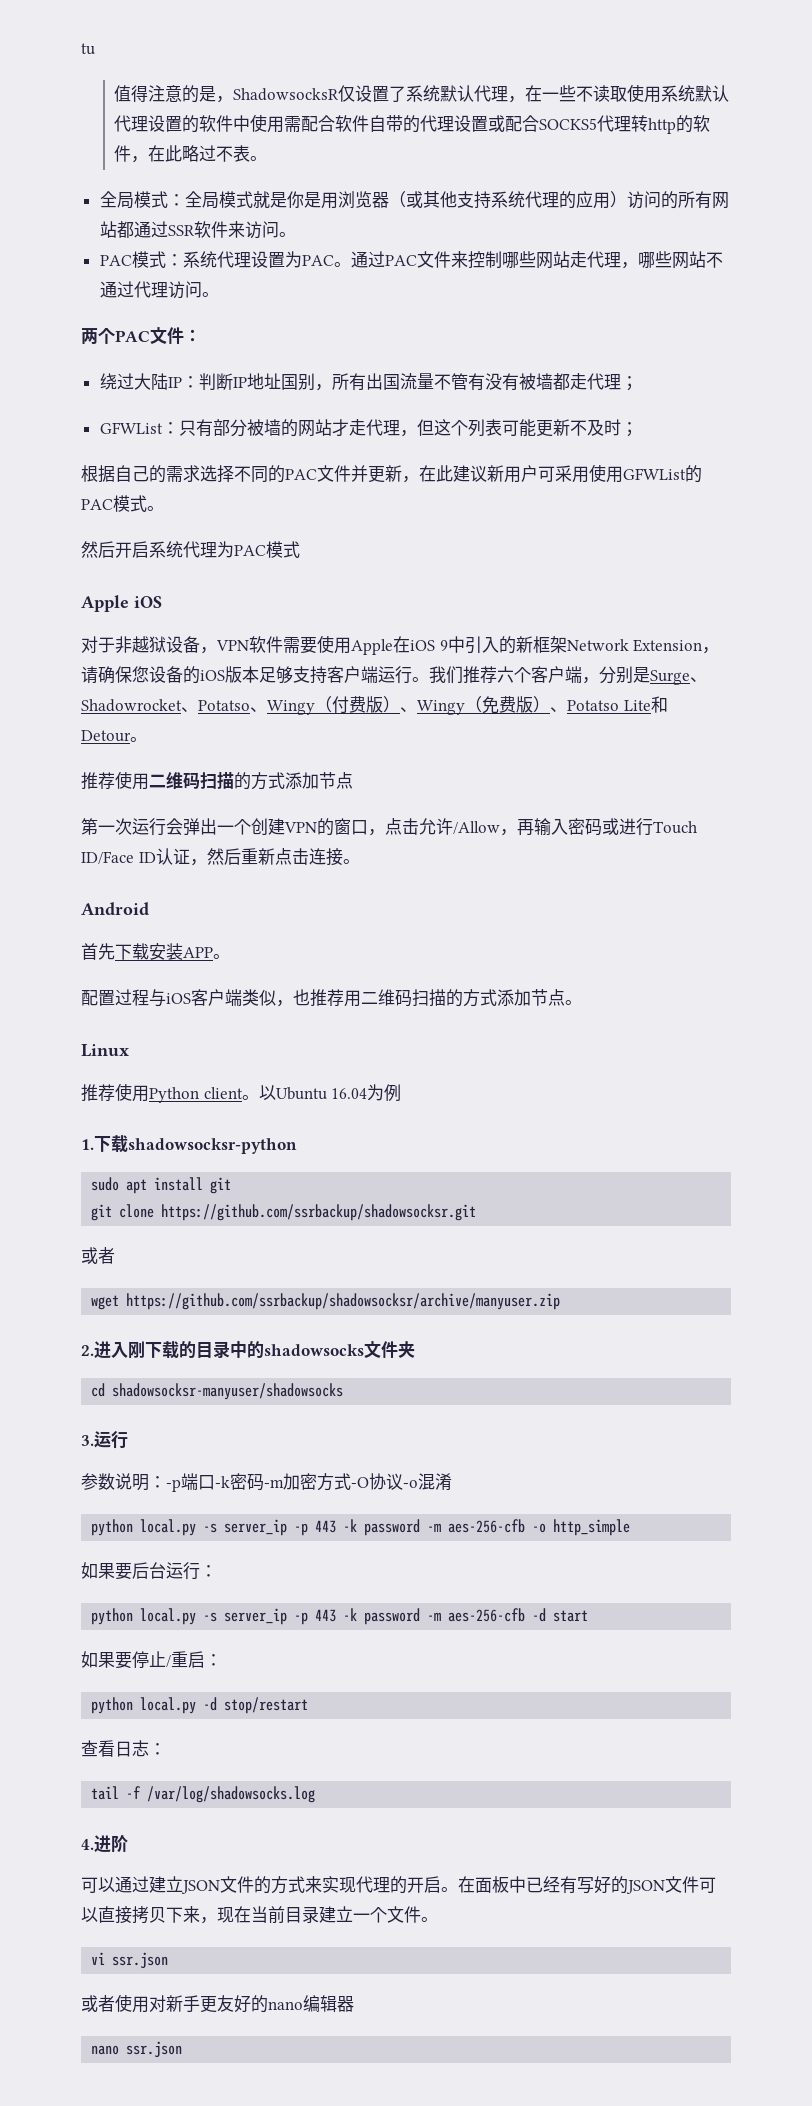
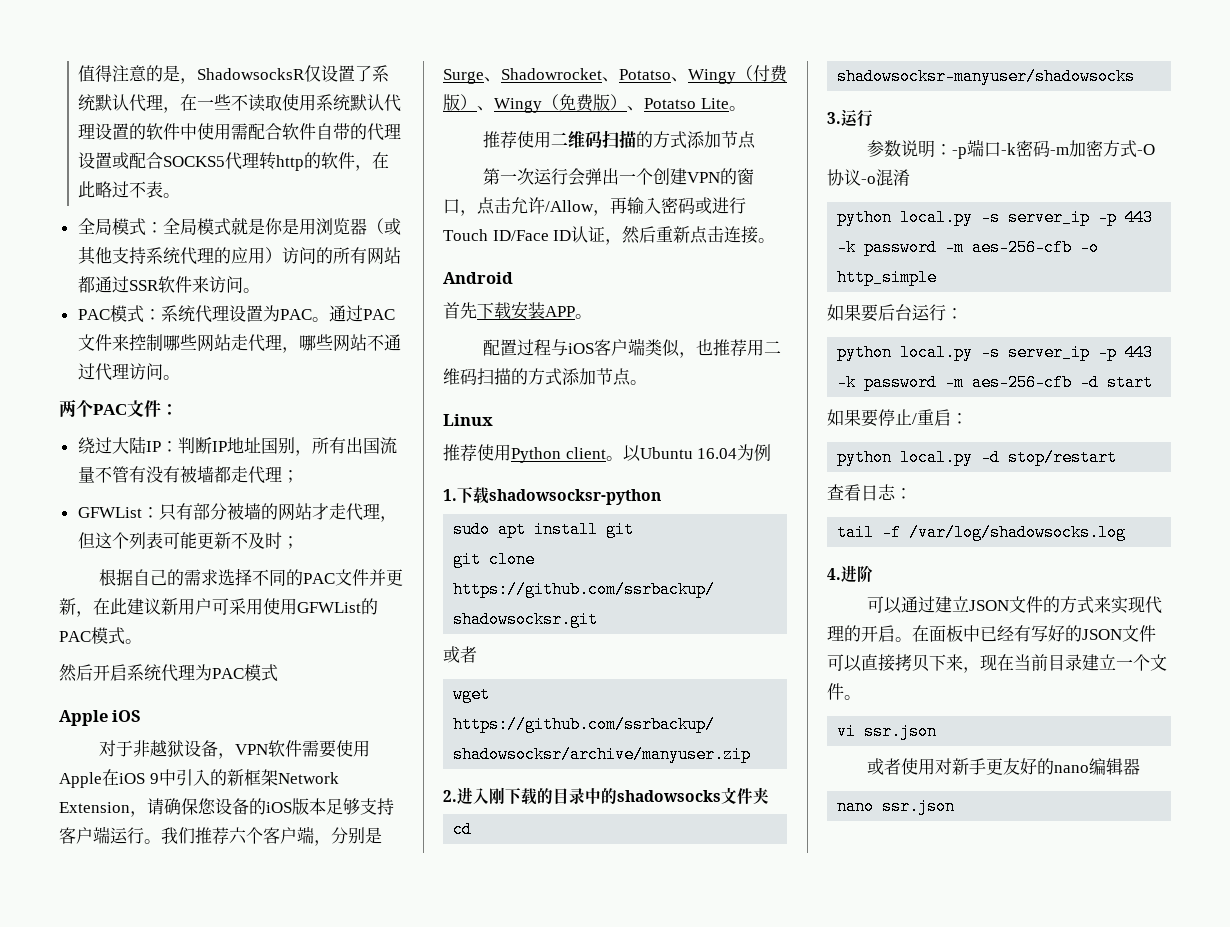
- tu
- 我们推荐六个客户端，分别是Surge、Shadowrocket、Potatso、Wingy（付费版）、Wingy（免费版）、Potatso Lite和Detour。
+ 我们推荐六个客户端，分别是Surge、Shadowrocket、Potatso、Wingy（付费版）、Wingy（免费版）、Potatso Lite。

